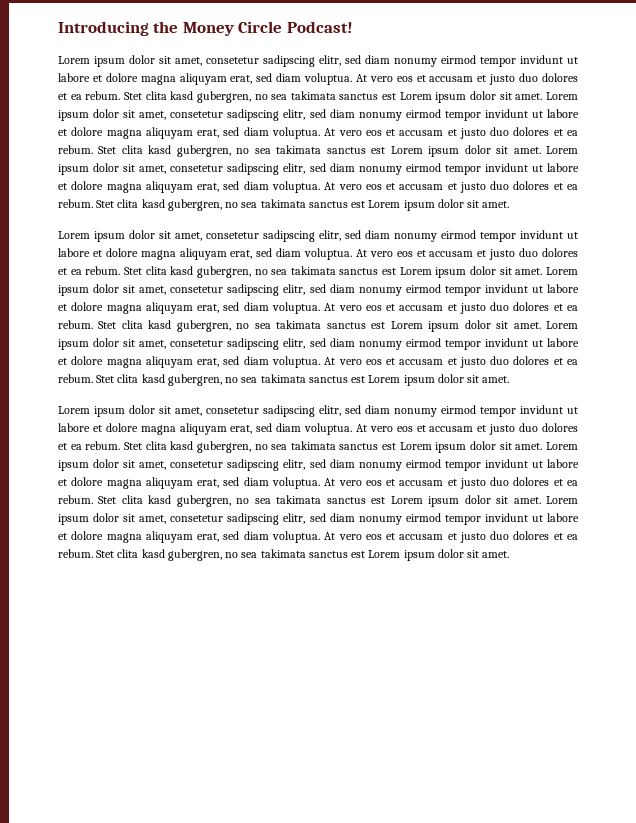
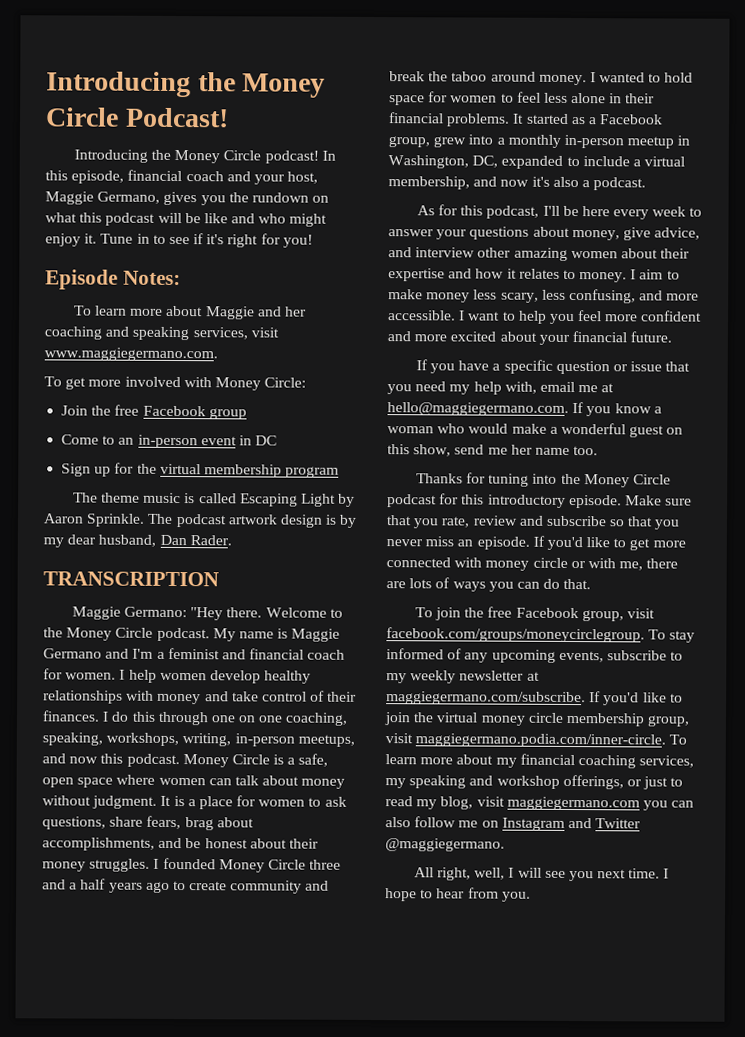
  Introducing the Money Circle Podcast!
- Lorem ipsum dolor sit amet, consetetur sadipscing elitr, sed diam nonumy eirmod tempor invidunt ut labore et dolore magna aliquyam erat, sed diam voluptua. At vero eos et accusam et justo duo dolores et ea rebum. Stet clita kasd gubergren, no sea takimata sanctus est Lorem ipsum dolor sit amet. Lorem ipsum dolor sit amet, consetetur sadipscing elitr, sed diam nonumy eirmod tempor invidunt ut labore et dolore magna aliquyam erat, sed diam voluptua. At vero eos et accusam et justo duo dolores et ea rebum. Stet clita kasd gubergren, no sea takimata sanctus est Lorem ipsum dolor sit amet. Lorem ipsum dolor sit amet, consetetur sadipscing elitr, sed diam nonumy eirmod tempor invidunt ut labore et dolore magna aliquyam erat, sed diam voluptua. At vero eos et accusam et justo duo dolores et ea rebum. Stet clita kasd gubergren, no sea takimata sanctus est Lorem ipsum dolor sit amet.
- Lorem ipsum dolor sit amet, consetetur sadipscing elitr, sed diam nonumy eirmod tempor invidunt ut labore et dolore magna aliquyam erat, sed diam voluptua. At vero eos et accusam et justo duo dolores et ea rebum. Stet clita kasd gubergren, no sea takimata sanctus est Lorem ipsum dolor sit amet. Lorem ipsum dolor sit amet, consetetur sadipscing elitr, sed diam nonumy eirmod tempor invidunt ut labore et dolore magna aliquyam erat, sed diam voluptua. At vero eos et accusam et justo duo dolores et ea rebum. Stet clita kasd gubergren, no sea takimata sanctus est Lorem ipsum dolor sit amet. Lorem ipsum dolor sit amet, consetetur sadipscing elitr, sed diam nonumy eirmod tempor invidunt ut labore et dolore magna aliquyam erat, sed diam voluptua. At vero eos et accusam et justo duo dolores et ea rebum. Stet clita kasd gubergren, no sea takimata sanctus est Lorem ipsum dolor sit amet.
- Lorem ipsum dolor sit amet, consetetur sadipscing elitr, sed diam nonumy eirmod tempor invidunt ut labore et dolore magna aliquyam erat, sed diam voluptua. At vero eos et accusam et justo duo dolores et ea rebum. Stet clita kasd gubergren, no sea takimata sanctus est Lorem ipsum dolor sit amet. Lorem ipsum dolor sit amet, consetetur sadipscing elitr, sed diam nonumy eirmod tempor invidunt ut labore et dolore magna aliquyam erat, sed diam voluptua. At vero eos et accusam et justo duo dolores et ea rebum. Stet clita kasd gubergren, no sea takimata sanctus est Lorem ipsum dolor sit amet. Lorem ipsum dolor sit amet, consetetur sadipscing elitr, sed diam nonumy eirmod tempor invidunt ut labore et dolore magna aliquyam erat, sed diam voluptua. At vero eos et accusam et justo duo dolores et ea rebum. Stet clita kasd gubergren, no sea takimata sanctus est Lorem ipsum dolor sit amet.
+ Introducing the Money Circle podcast! In this episode, financial coach and your host, Maggie Germano, gives you the rundown on what this podcast will be like and who might enjoy it. Tune in to see if it's right for you!
+ Episode Notes:
+ To learn more about Maggie and her coaching and speaking services, visit www.maggiegermano.com.
+ To get more involved with Money Circle:
+ Join the free Facebook group
+ Come to an in-person event in DC
+ Sign up for the virtual membership program
+ The theme music is called Escaping Light by Aaron Sprinkle. The podcast artwork design is by my dear husband, Dan Rader.
+ TRANSCRIPTION
+ Maggie Germano: "Hey there. Welcome to the Money Circle podcast. My name is Maggie Germano and I'm a feminist and financial coach for women. I help women develop healthy relationships with money and take control of their finances. I do this through one on one coaching, speaking, workshops, writing, in-person meetups, and now this podcast. Money Circle is a safe, open space where women can talk about money without judgment. It is a place for women to ask questions, share fears, brag about accomplishments, and be honest about their money struggles. I founded Money Circle three and a half years ago to create community and break the taboo around money. I wanted to hold space for women to feel less alone in their financial problems. It started as a Facebook group, grew into a monthly in-person meetup in Washington, DC, expanded to include a virtual membership, and now it's also a podcast.
+ As for this podcast, I'll be here every week to answer your questions about money, give advice, and interview other amazing women about their expertise and how it relates to money. I aim to make money less scary, less confusing, and more accessible. I want to help you feel more confident and more excited about your financial future.
+ If you have a specific question or issue that you need my help with, email me at hello@maggiegermano.com. If you know a woman who would make a wonderful guest on this show, send me her name too.
+ Thanks for tuning into the Money Circle podcast for this introductory episode. Make sure that you rate, review and subscribe so that you never miss an episode. If you'd like to get more connected with money circle or with me, there are lots of ways you can do that.
+ To join the free Facebook group, visit facebook.com/groups/moneycirclegroup. To stay informed of any upcoming events, subscribe to my weekly newsletter at maggiegermano.com/subscribe. If you'd like to join the virtual money circle membership group, visit maggiegermano.podia.com/inner-circle. To learn more about my financial coaching services, my speaking and workshop offerings, or just to read my blog, visit maggiegermano.com you can also follow me on Instagram and Twitter @maggiegermano.
+ All right, well, I will see you next time. I hope to hear from you.

